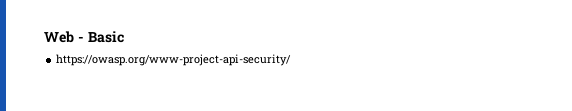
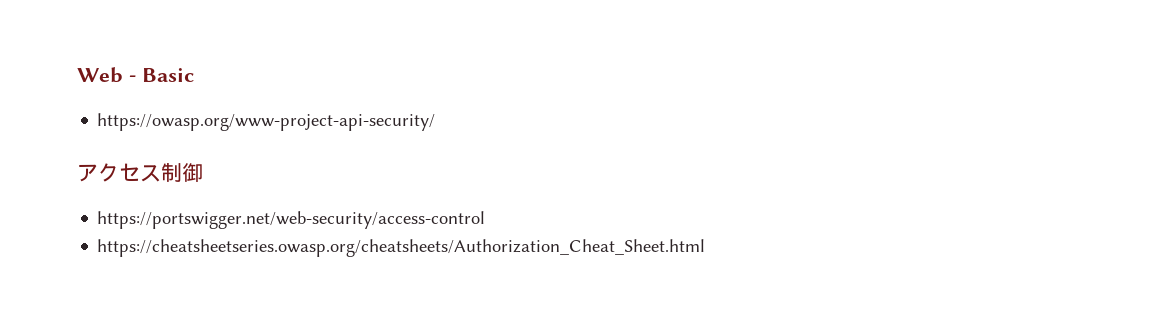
+ アクセス制御
+ https://portswigger.net/web-security/access-control
+ https://cheatsheetseries.owasp.org/cheatsheets/Authorization_Cheat_Sheet.html

